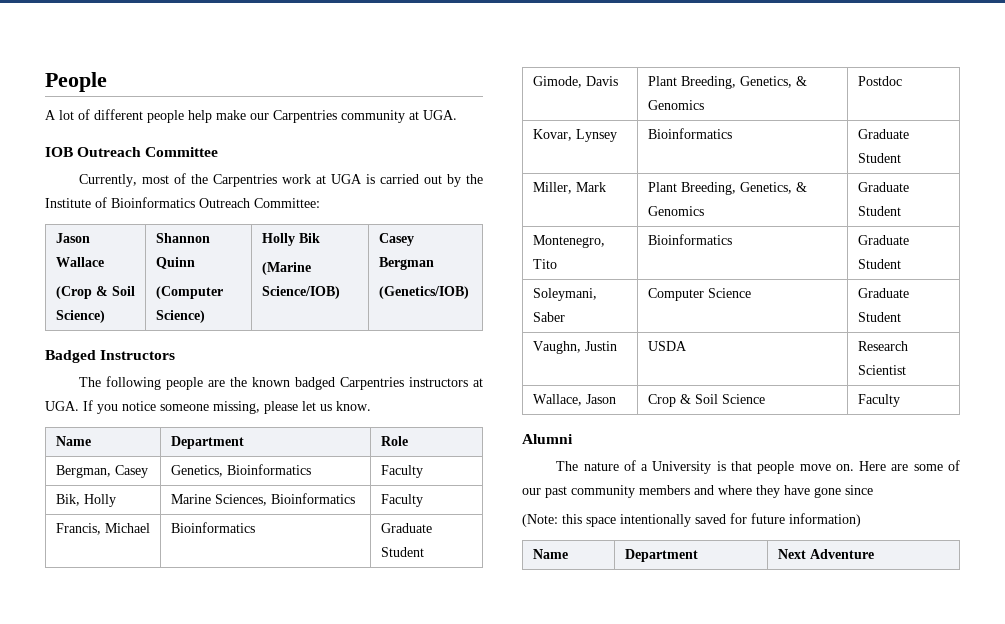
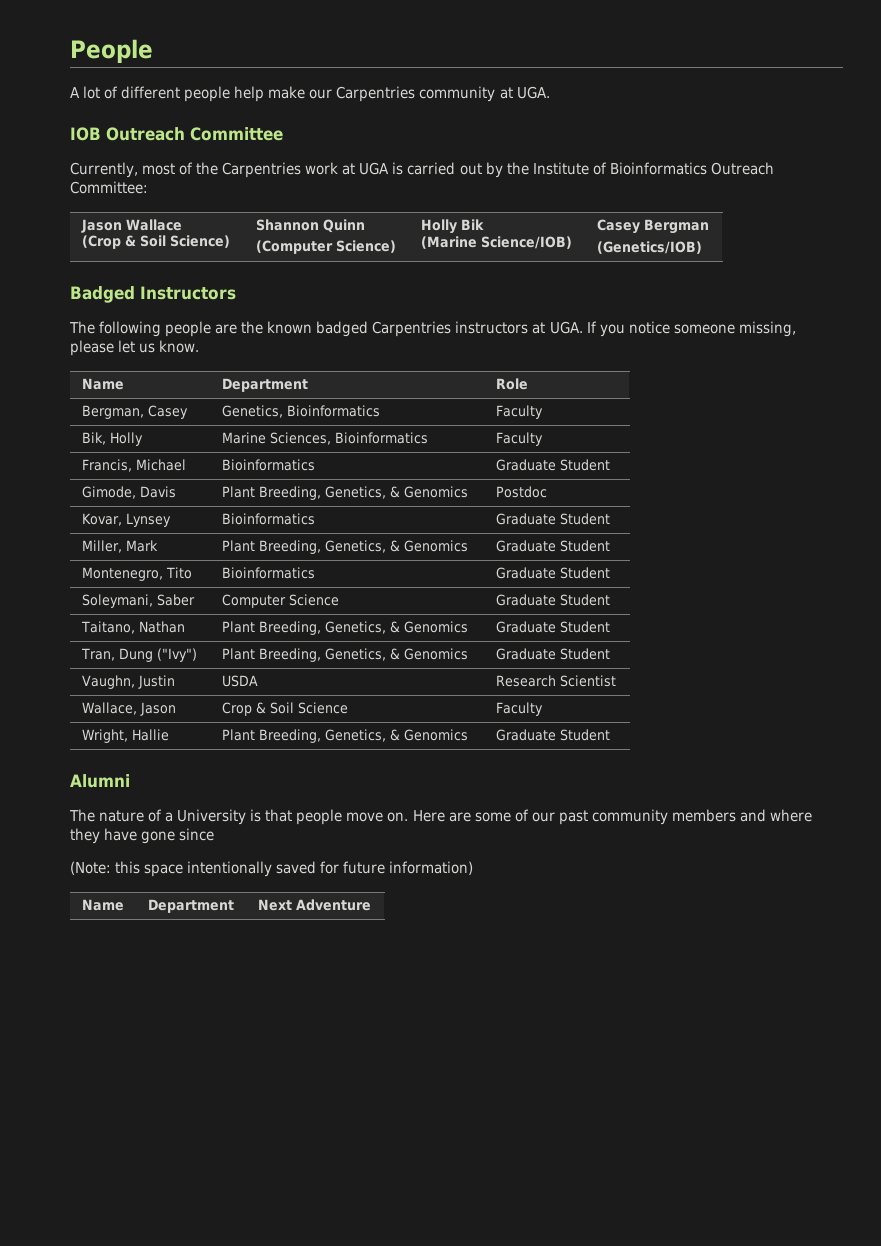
+ Taitano, Nathan | Plant Breeding, Genetics, & Genomics | Graduate Student
+ Tran, Dung ("Ivy") | Plant Breeding, Genetics, & Genomics | Graduate Student
+ Wright, Hallie | Plant Breeding, Genetics, & Genomics | Graduate Student

